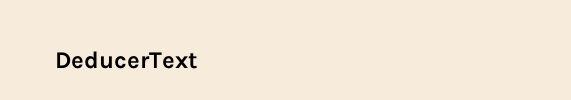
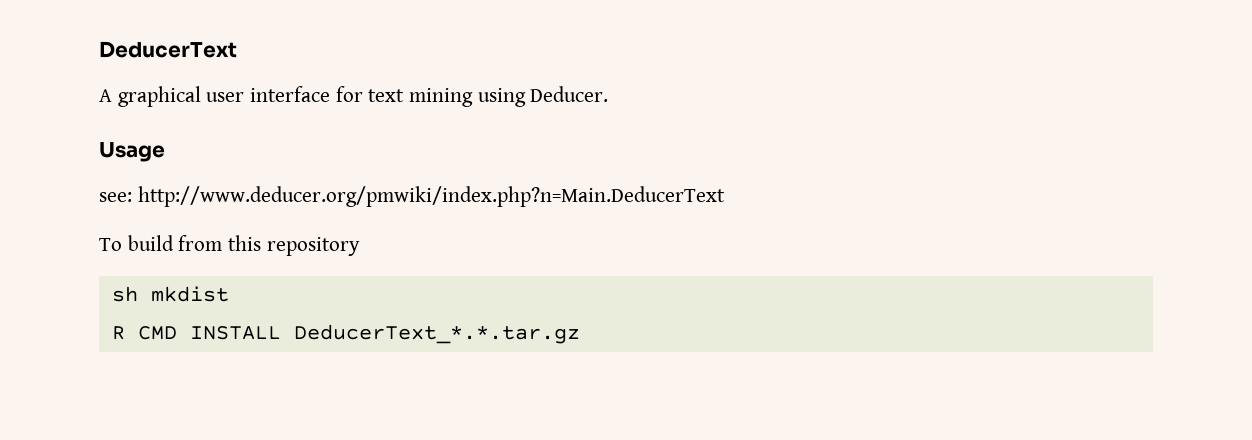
+ A graphical user interface for text mining using Deducer.
+ Usage
+ see: http://www.deducer.org/pmwiki/index.php?n=Main.DeducerText
+ To build from this repository
+ sh mkdist
+ R CMD INSTALL DeducerText_*.*.tar.gz

